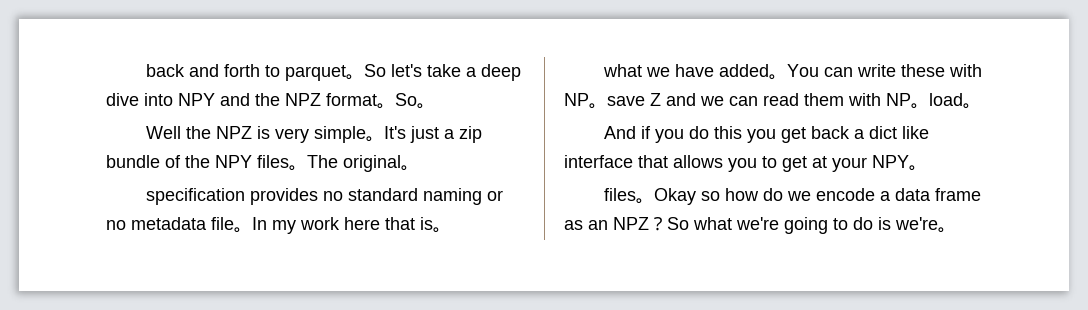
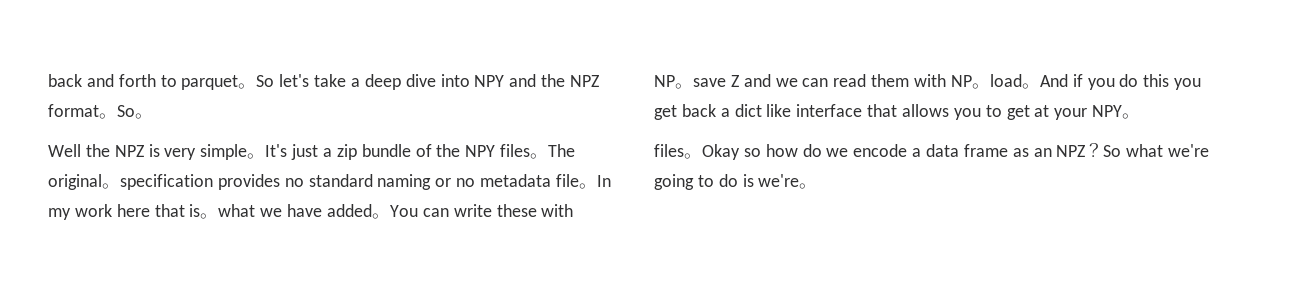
- The original。
- specification provides no standard naming or no metadata file。
+ The original。specification provides no standard naming or no metadata file。
- In my work here that is。
- what we have added。
+ In my work here that is。what we have added。
- You can write these with NP。save Z and we can read them with NP。load。
- And if you do this you get back a dict like interface that allows you to get at your NPY。
+ You can write these with NP。save Z and we can read them with NP。load。And if you do this you get back a dict like interface that allows you to get at your NPY。

